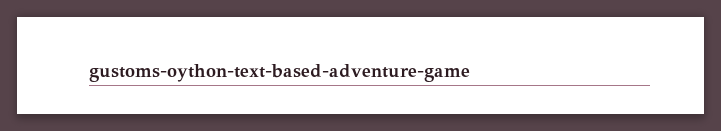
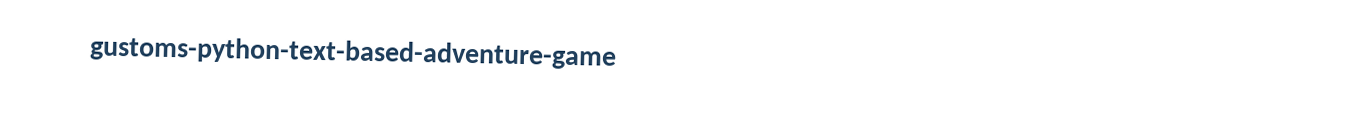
- gustoms-oython-text-based-adventure-game
+ gustoms-python-text-based-adventure-game

